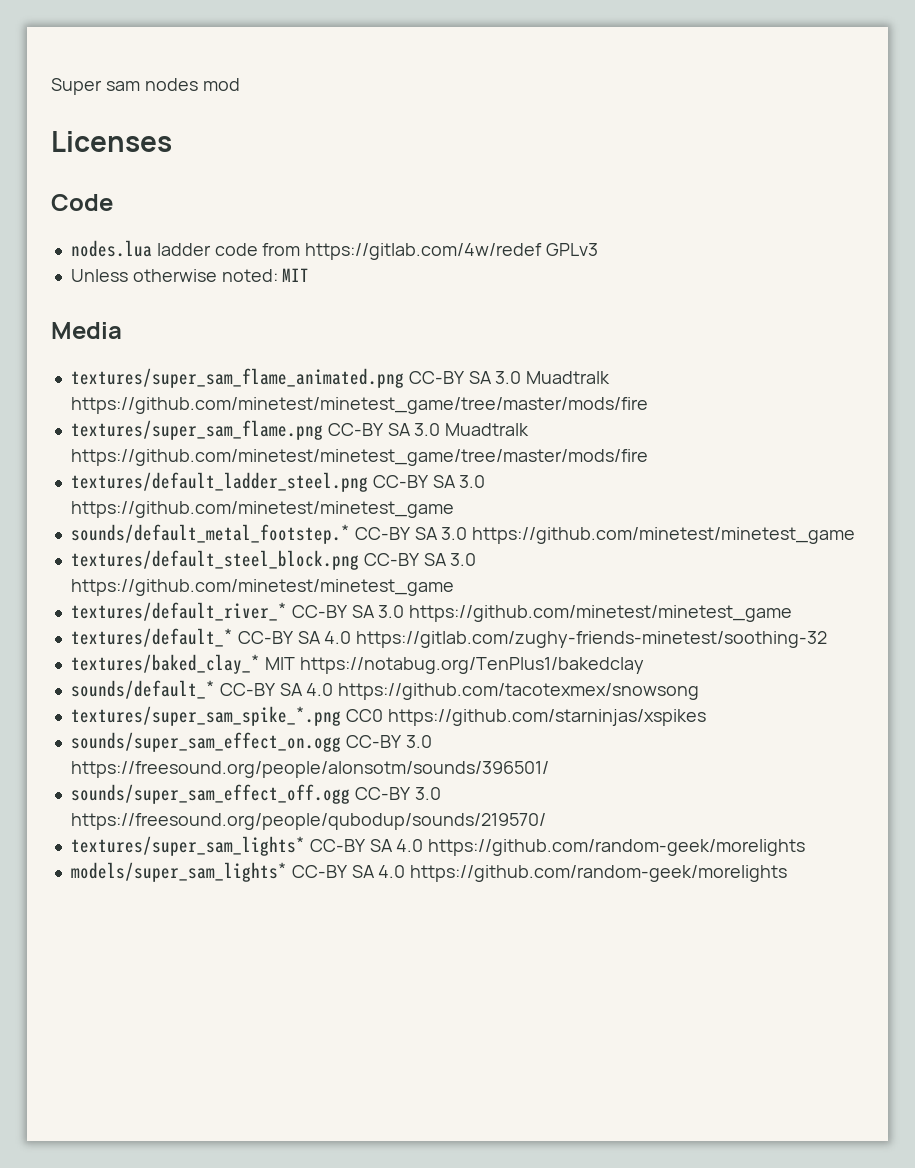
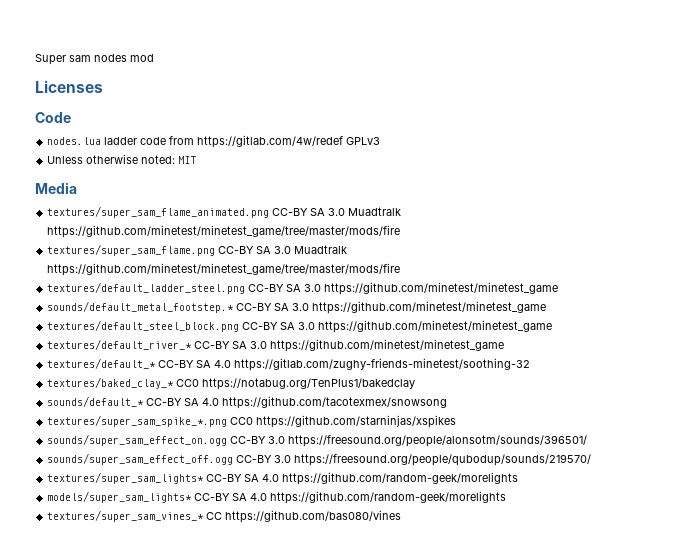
- textures/baked_clay_* MIT https://notabug.org/TenPlus1/bakedclay
+ textures/baked_clay_* CC0 https://notabug.org/TenPlus1/bakedclay
+ textures/super_sam_vines_* CC https://github.com/bas080/vines

